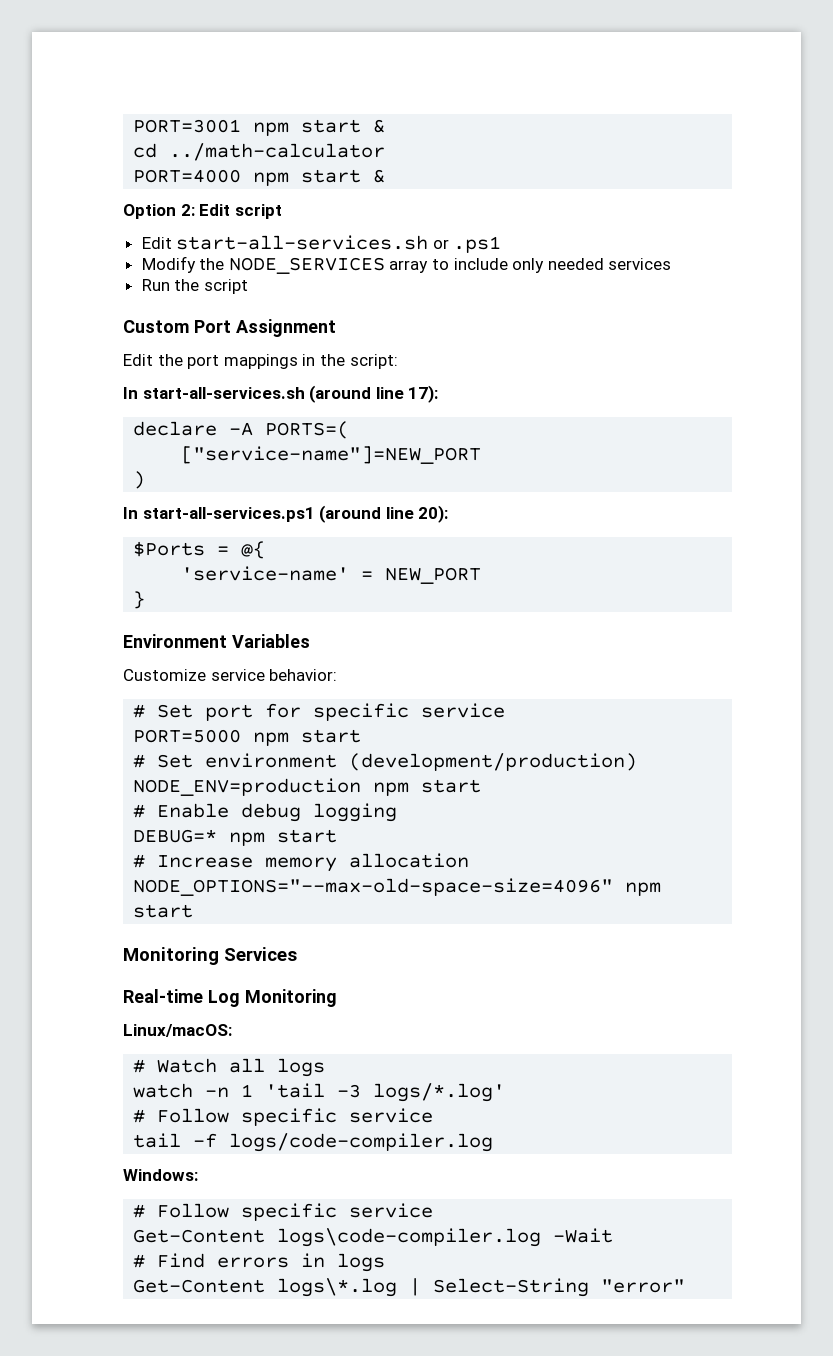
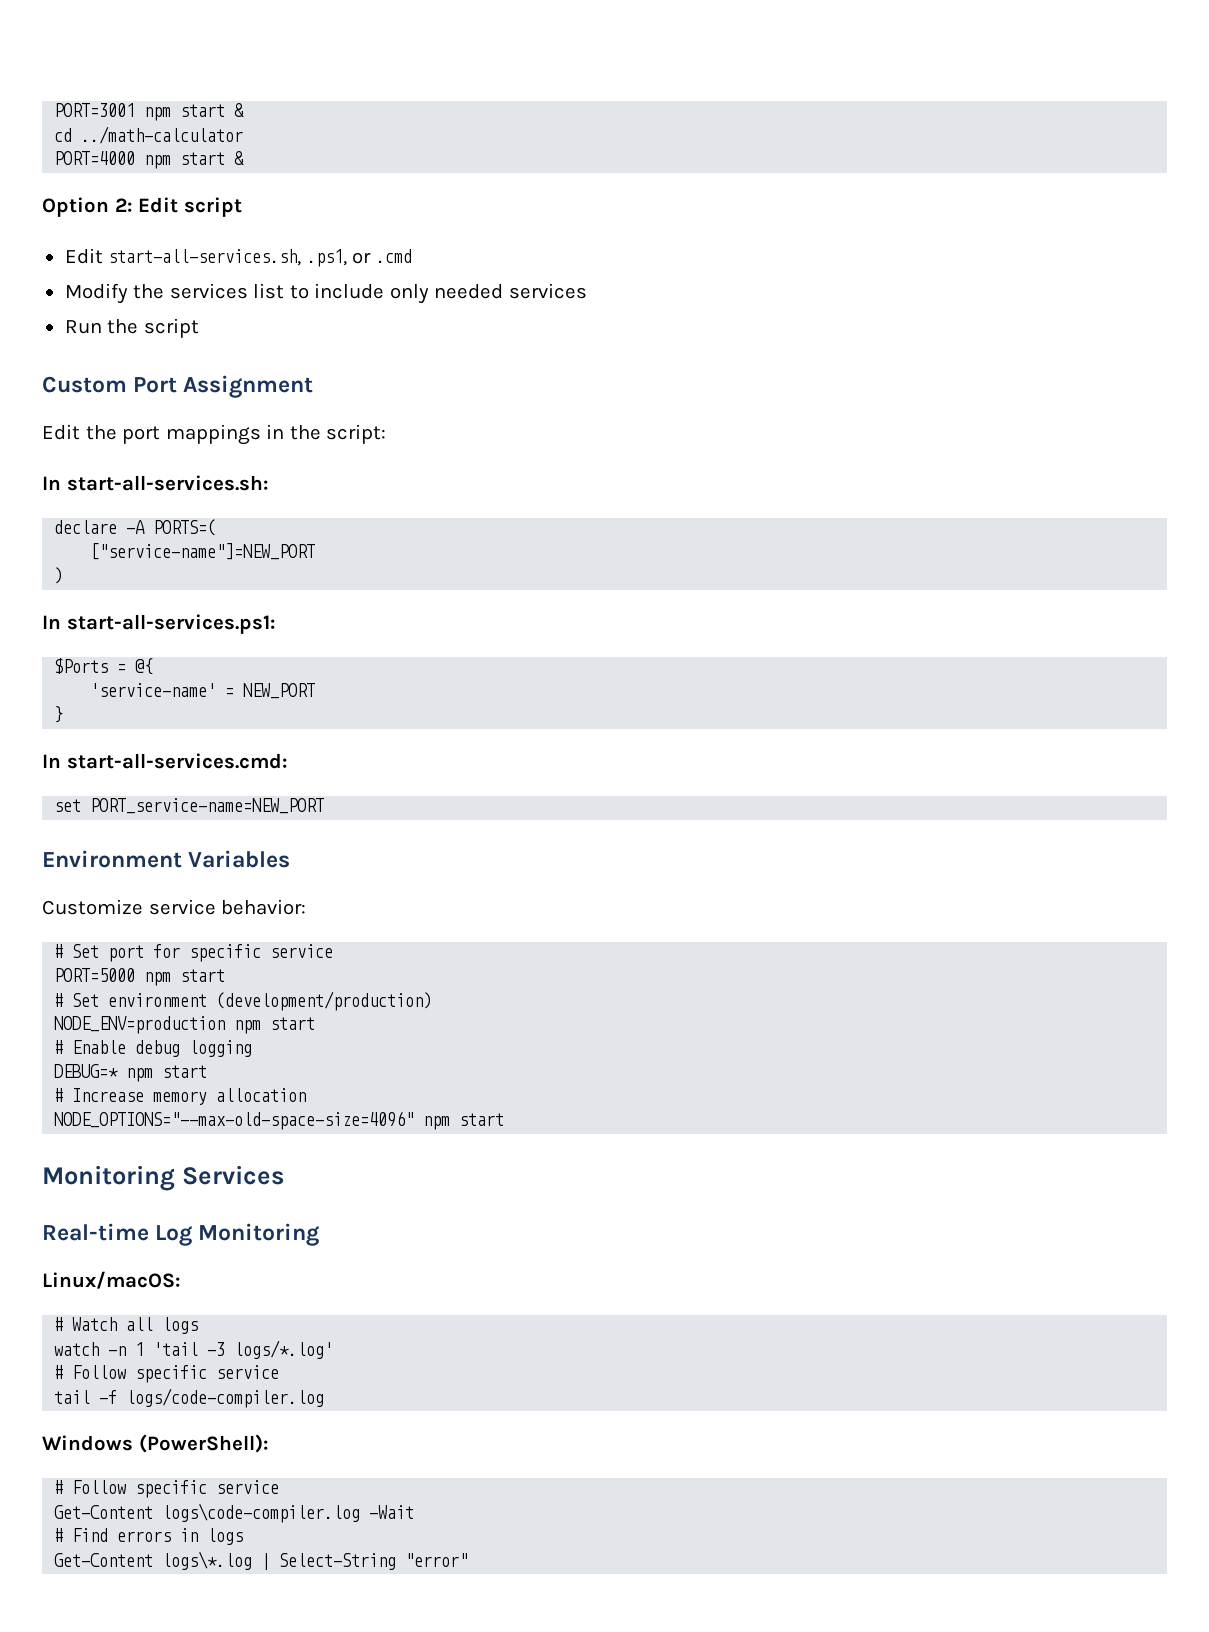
- Edit start-all-services.sh or .ps1
+ Edit start-all-services.sh, .ps1, or .cmd
- Modify the NODE_SERVICES array to include only needed services
+ Modify the services list to include only needed services
- In start-all-services.sh (around line 17):
+ In start-all-services.sh:
- In start-all-services.ps1 (around line 20):
+ In start-all-services.ps1:
+ In start-all-services.cmd:
+ set PORT_service-name=NEW_PORT
- Windows:
+ Windows (PowerShell):

